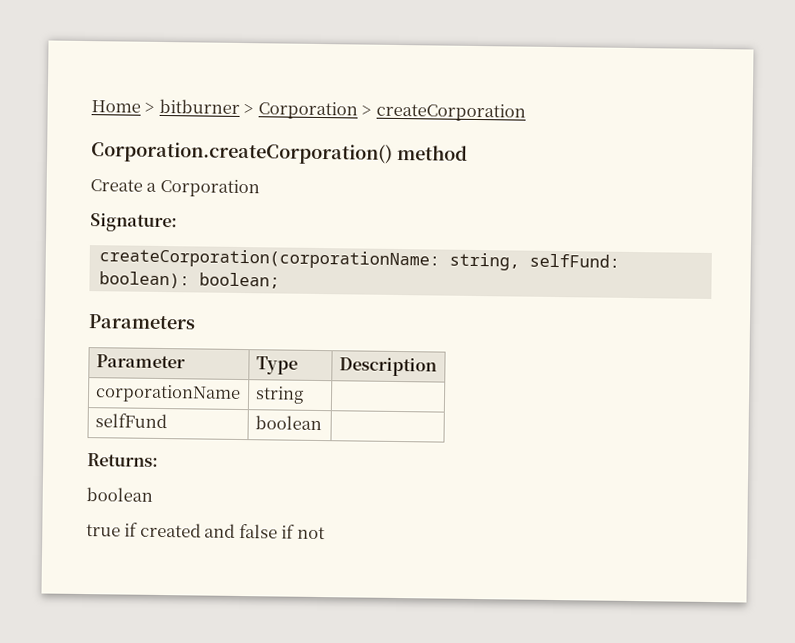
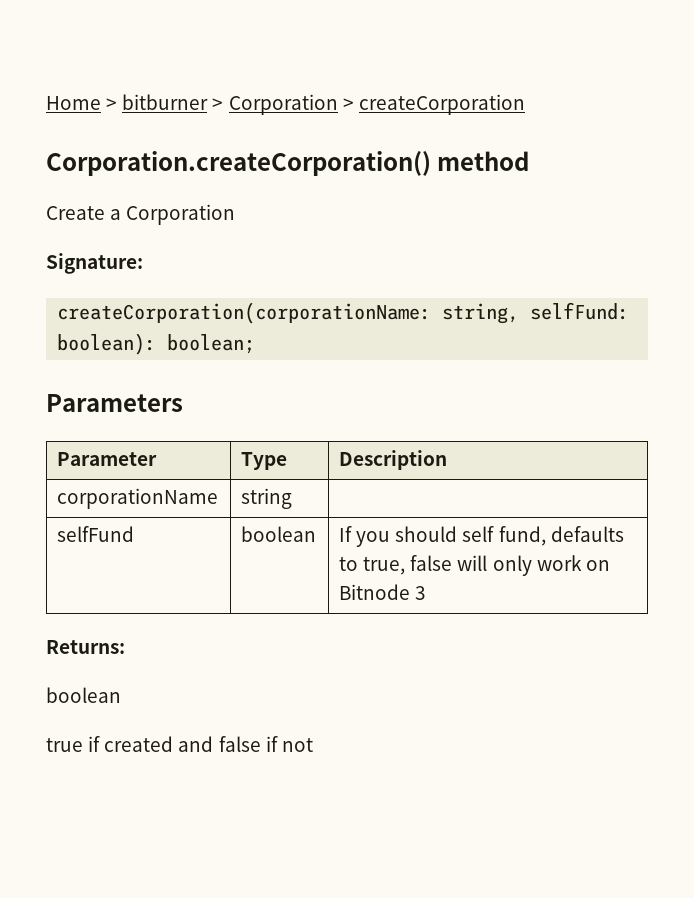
- selfFund | boolean |
+ selfFund | boolean | If you should self fund, defaults to true, false will only work on Bitnode 3

